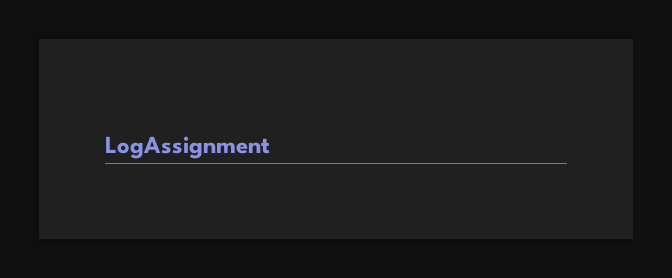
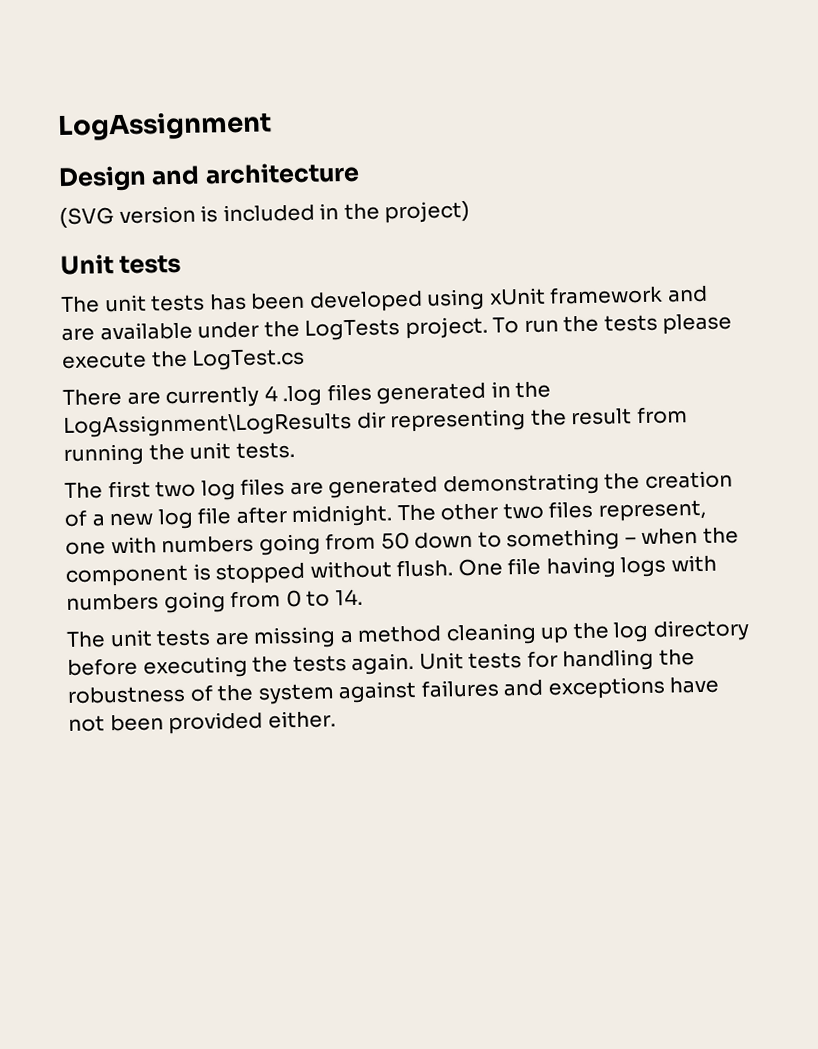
+ Design and architecture
+ (SVG version is included in the project)
+ Unit tests
+ The unit tests has been developed using xUnit framework and are available under the LogTests project. To run the tests please execute the LogTest.cs
+ There are currently 4 .log files generated in the LogAssignment\LogResults dir representing the result from running the unit tests.
+ The first two log files are generated demonstrating the creation of a new log file after midnight. The other two files represent, one with numbers going from 50 down to something – when the component is stopped without flush. One file having logs with numbers going from 0 to 14.
+ The unit tests are missing a method cleaning up the log directory before executing the tests again. Unit tests for handling the robustness of the system against failures and exceptions have not been provided either.

